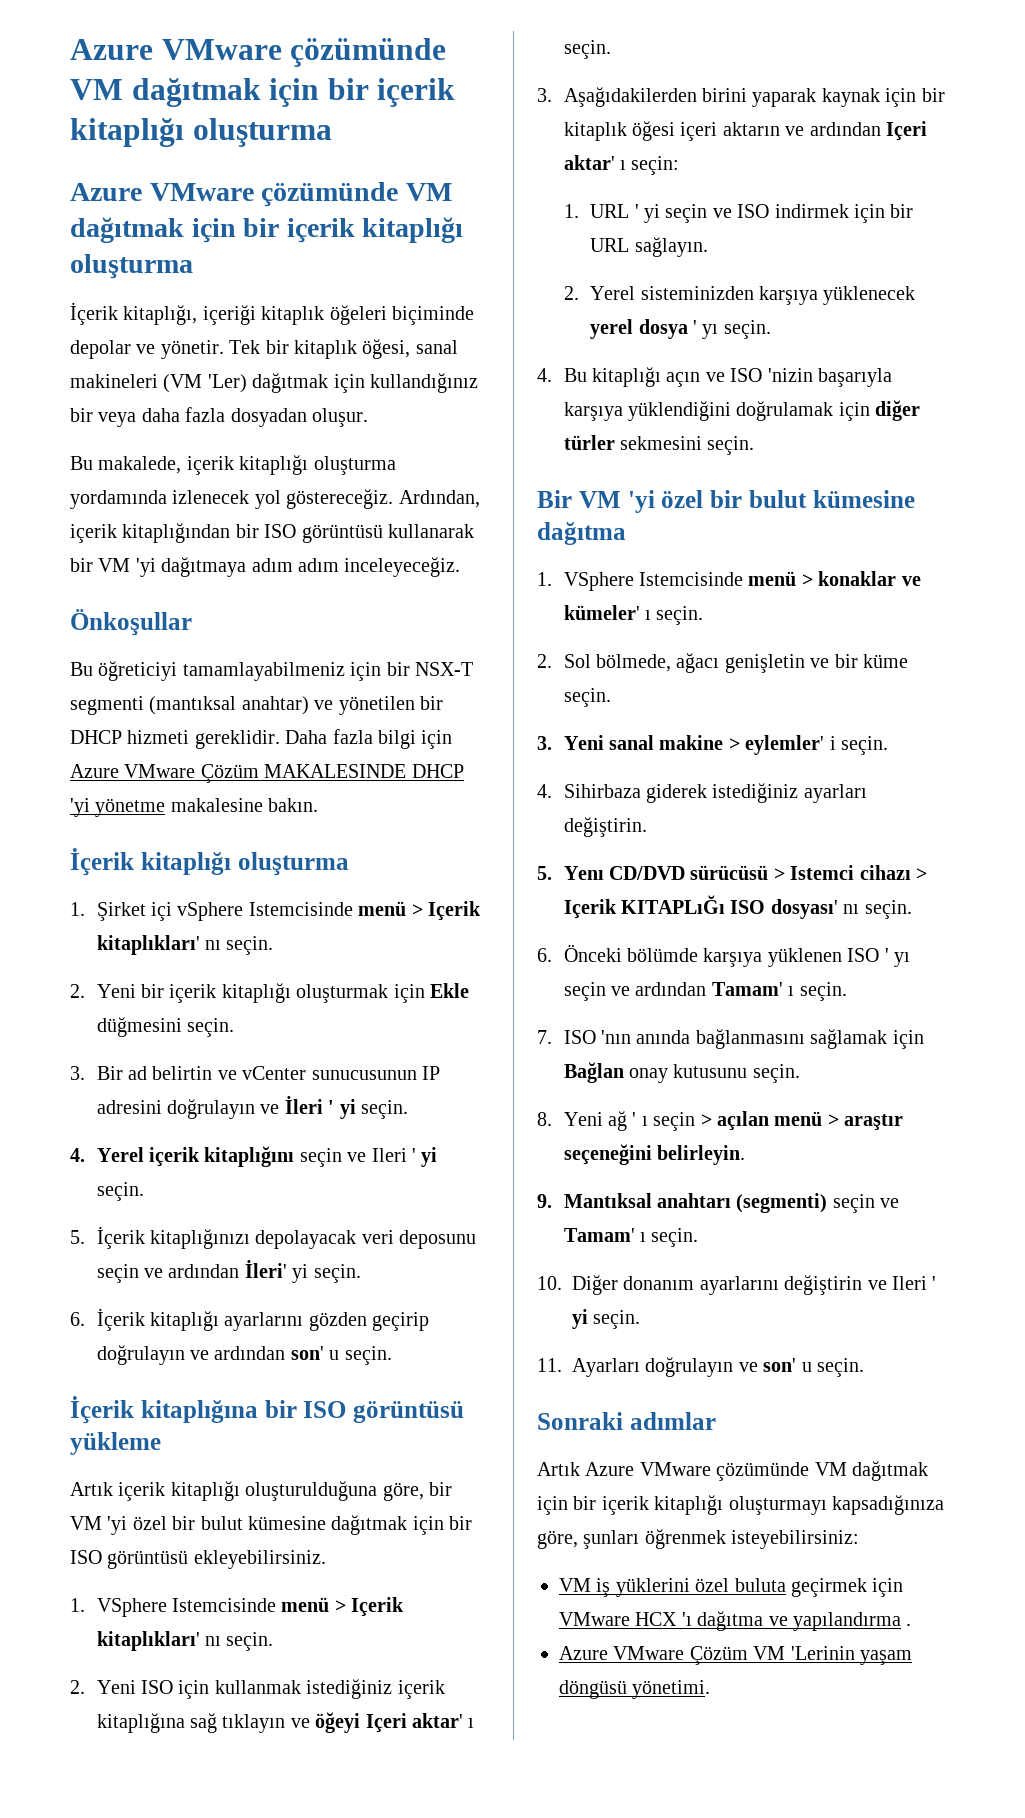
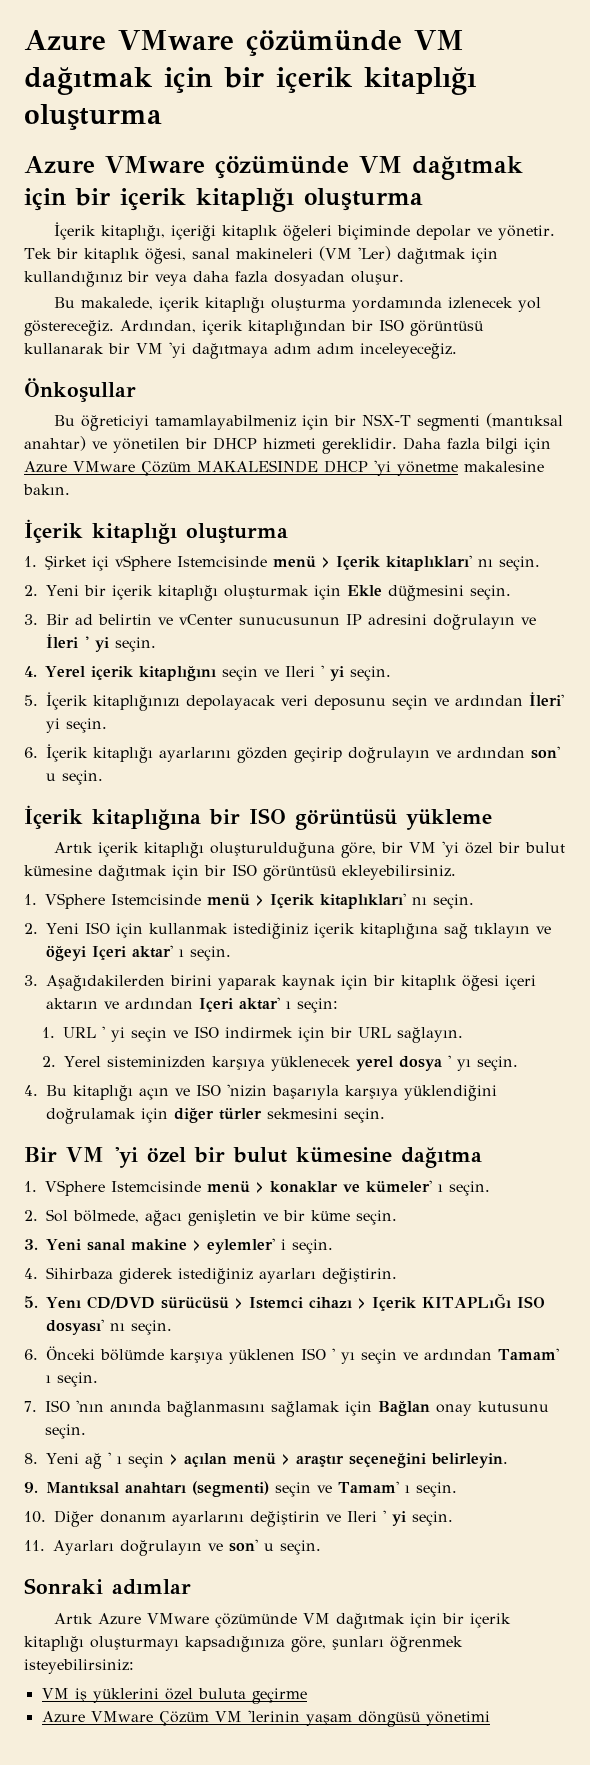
- VM iş yüklerini özel buluta geçirmek için VMware HCX 'ı dağıtma ve yapılandırma .
+ VM iş yüklerini özel buluta geçirme
- Azure VMware Çözüm VM 'Lerinin yaşam döngüsü yönetimi.
+ Azure VMware Çözüm VM 'lerinin yaşam döngüsü yönetimi

